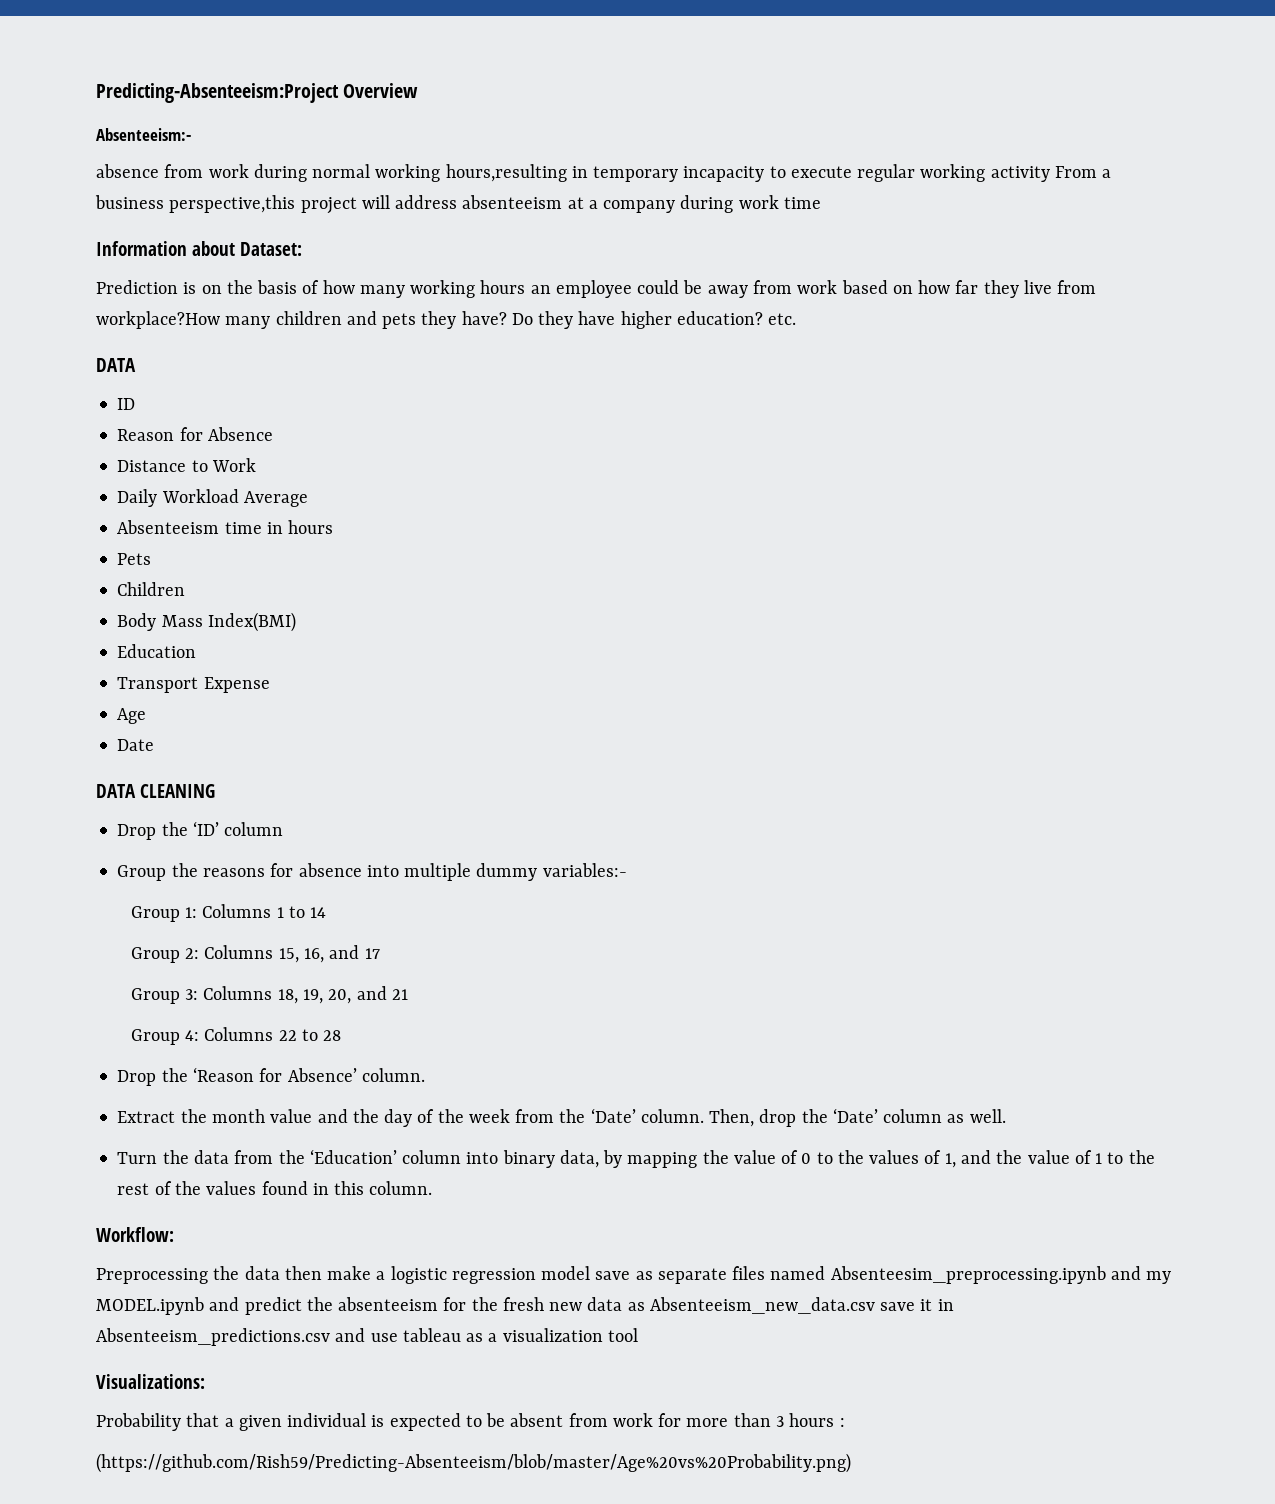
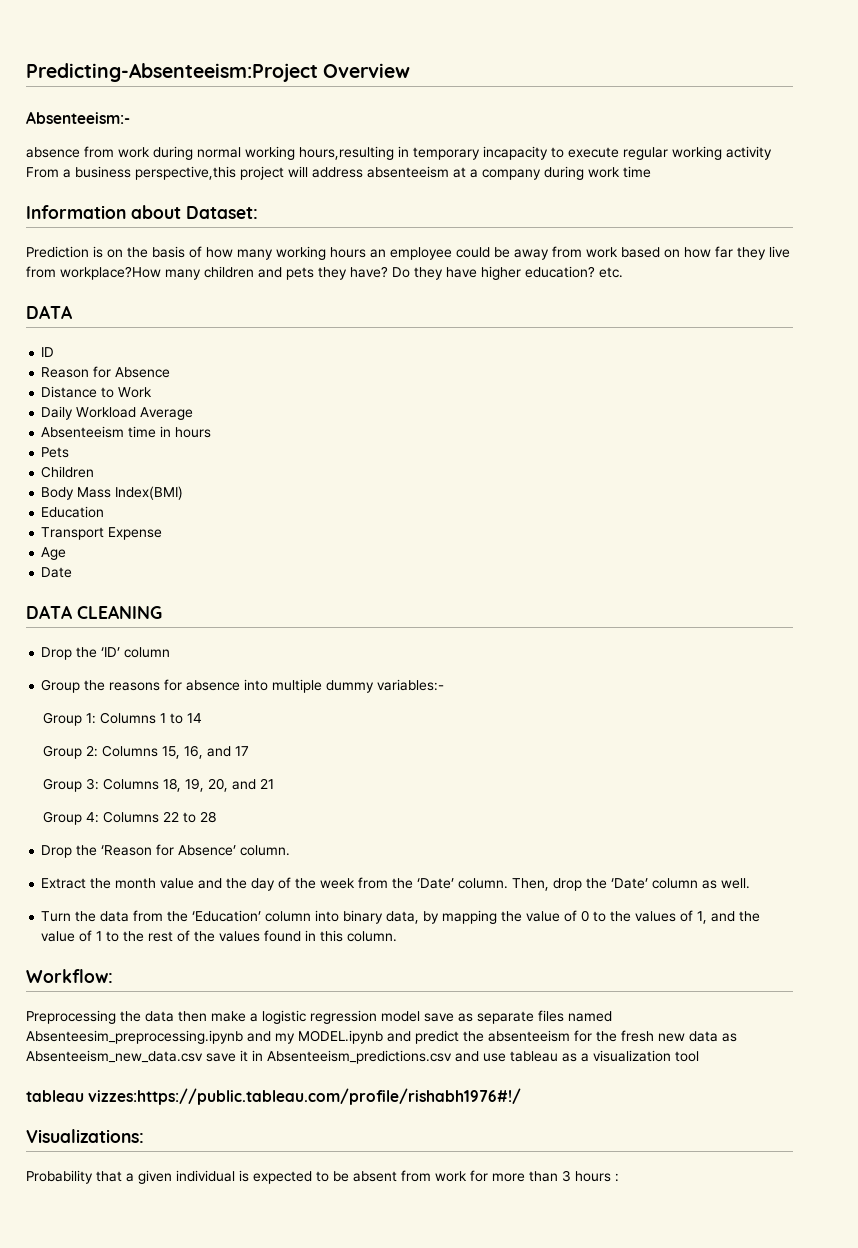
+ tableau vizzes:https://public.tableau.com/profile/rishabh1976#!/
- (https://github.com/Rish59/Predicting-Absenteeism/blob/master/Age%20vs%20Probability.png)

